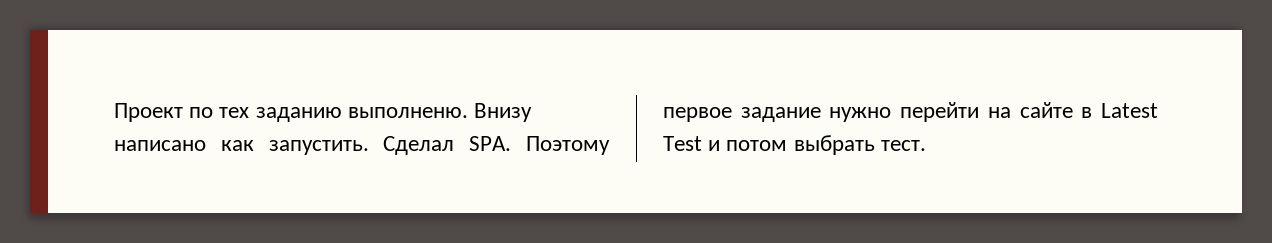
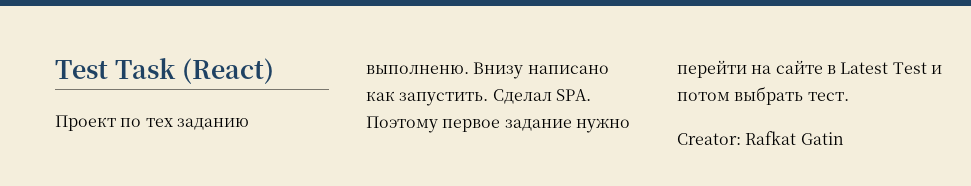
+ Test Task (React)
+ Creator: Rafkat Gatin

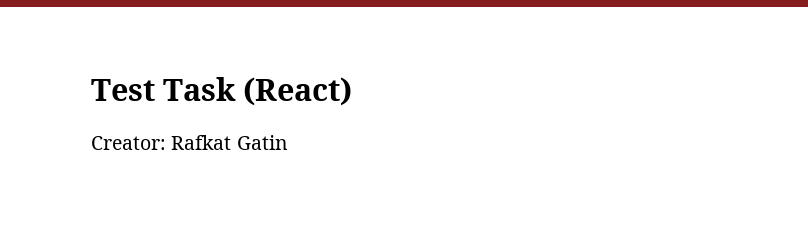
- Проект по тех заданию выполненю. Внизу написано как запустить. Сделал SPA. Поэтому первое задание нужно перейти на сайте в Latest Test и потом выбрать тест.

